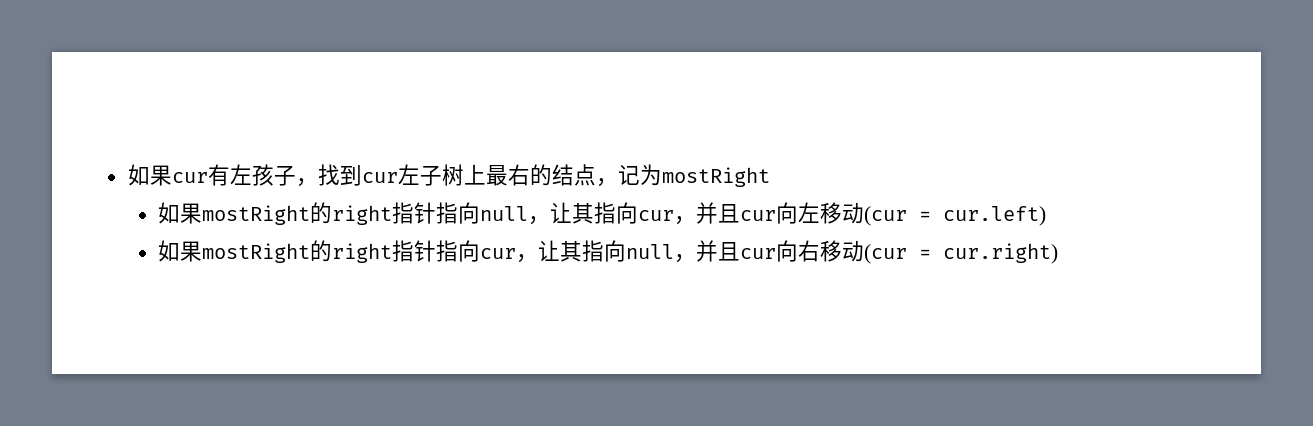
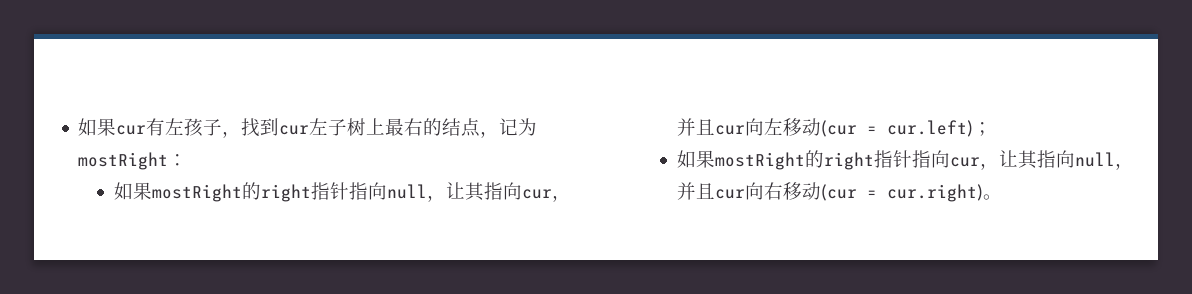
- 如果cur有左孩子，找到cur左子树上最右的结点，记为mostRight
+ 如果cur有左孩子，找到cur左子树上最右的结点，记为mostRight：
- 如果mostRight的right指针指向null，让其指向cur，并且cur向左移动(cur = cur.left)
+ 如果mostRight的right指针指向null，让其指向cur，并且cur向左移动(cur = cur.left)；
- 如果mostRight的right指针指向cur，让其指向null，并且cur向右移动(cur = cur.right)
+ 如果mostRight的right指针指向cur，让其指向null，并且cur向右移动(cur = cur.right)。

